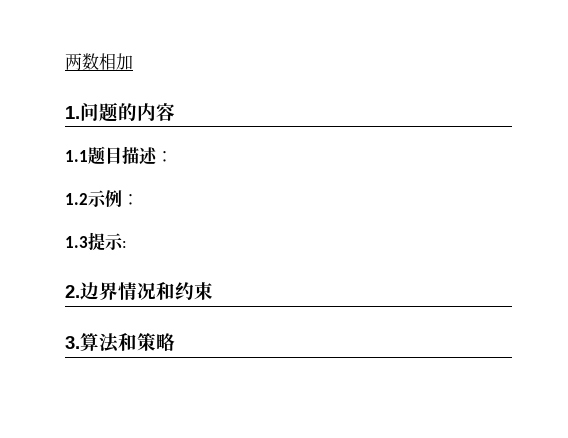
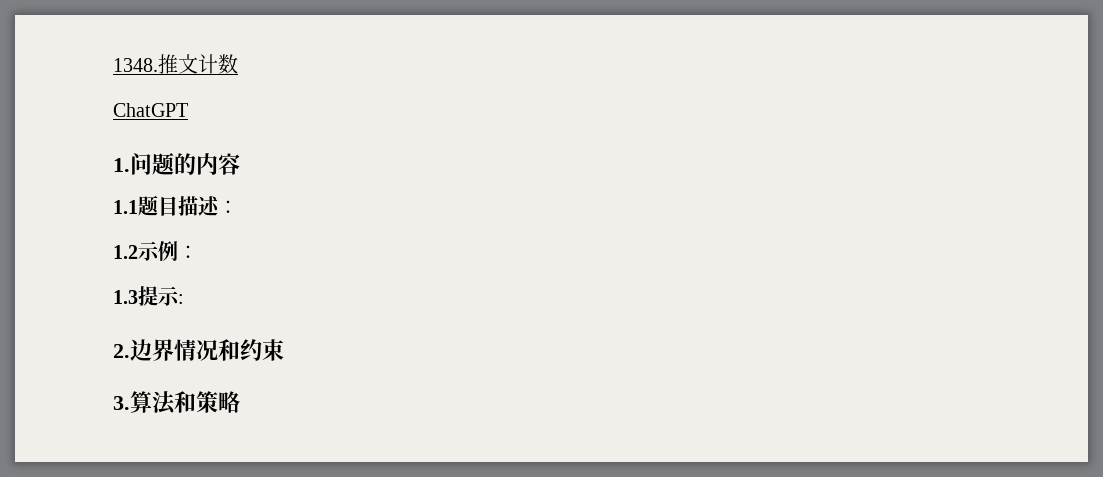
- 两数相加
+ 1348.推文计数
+ ChatGPT

